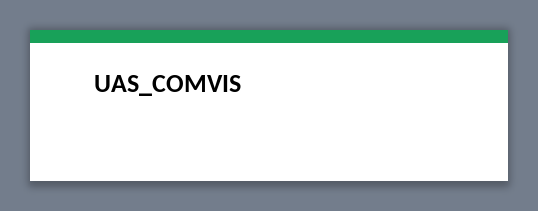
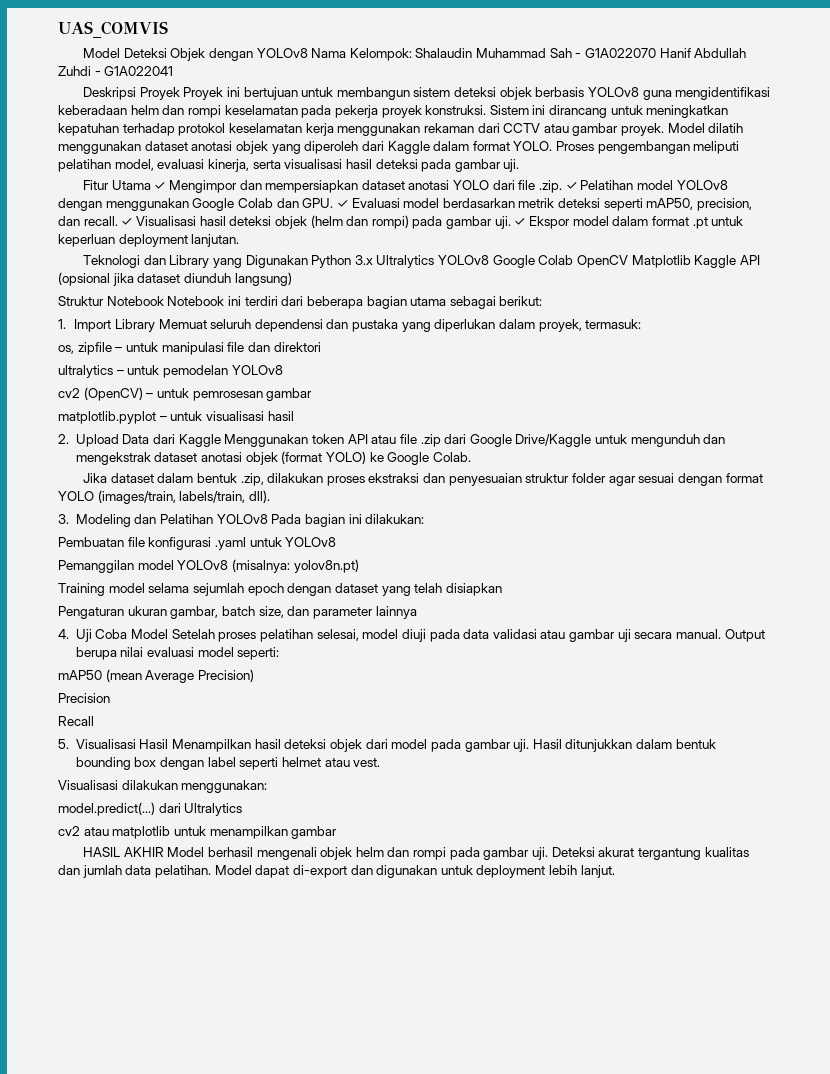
+ Model Deteksi Objek dengan YOLOv8 Nama Kelompok: Shalaudin Muhammad Sah - G1A022070 Hanif Abdullah Zuhdi - G1A022041
+ Deskripsi Proyek Proyek ini bertujuan untuk membangun sistem deteksi objek berbasis YOLOv8 guna mengidentifikasi keberadaan helm dan rompi keselamatan pada pekerja proyek konstruksi. Sistem ini dirancang untuk meningkatkan kepatuhan terhadap protokol keselamatan kerja menggunakan rekaman dari CCTV atau gambar proyek. Model dilatih menggunakan dataset anotasi objek yang diperoleh dari Kaggle dalam format YOLO. Proses pengembangan meliputi pelatihan model, evaluasi kinerja, serta visualisasi hasil deteksi pada gambar uji.
+ Fitur Utama ✓ Mengimpor dan mempersiapkan dataset anotasi YOLO dari file .zip. ✓ Pelatihan model YOLOv8 dengan menggunakan Google Colab dan GPU. ✓ Evaluasi model berdasarkan metrik deteksi seperti mAP50, precision, dan recall. ✓ Visualisasi hasil deteksi objek (helm dan rompi) pada gambar uji. ✓ Ekspor model dalam format .pt untuk keperluan deployment lanjutan.
+ Teknologi dan Library yang Digunakan Python 3.x Ultralytics YOLOv8 Google Colab OpenCV Matplotlib Kaggle API (opsional jika dataset diunduh langsung)
+ Struktur Notebook Notebook ini terdiri dari beberapa bagian utama sebagai berikut:
+ 1. Import Library Memuat seluruh dependensi dan pustaka yang diperlukan dalam proyek, termasuk:
+ os, zipfile – untuk manipulasi file dan direktori
+ ultralytics – untuk pemodelan YOLOv8
+ cv2 (OpenCV) – untuk pemrosesan gambar
+ matplotlib.pyplot – untuk visualisasi hasil
+ 2. Upload Data dari Kaggle Menggunakan token API atau file .zip dari Google Drive/Kaggle untuk mengunduh dan mengekstrak dataset anotasi objek (format YOLO) ke Google Colab.
+ Jika dataset dalam bentuk .zip, dilakukan proses ekstraksi dan penyesuaian struktur folder agar sesuai dengan format YOLO (images/train, labels/train, dll).
+ 3. Modeling dan Pelatihan YOLOv8 Pada bagian ini dilakukan:
+ Pembuatan file konfigurasi .yaml untuk YOLOv8
+ Pemanggilan model YOLOv8 (misalnya: yolov8n.pt)
+ Training model selama sejumlah epoch dengan dataset yang telah disiapkan
+ Pengaturan ukuran gambar, batch size, dan parameter lainnya
+ 4. Uji Coba Model Setelah proses pelatihan selesai, model diuji pada data validasi atau gambar uji secara manual. Output berupa nilai evaluasi model seperti:
+ mAP50 (mean Average Precision)
+ Precision
+ Recall
+ 5. Visualisasi Hasil Menampilkan hasil deteksi objek dari model pada gambar uji. Hasil ditunjukkan dalam bentuk bounding box dengan label seperti helmet atau vest.
+ Visualisasi dilakukan menggunakan:
+ model.predict(...) dari Ultralytics
+ cv2 atau matplotlib untuk menampilkan gambar
+ HASIL AKHIR Model berhasil mengenali objek helm dan rompi pada gambar uji. Deteksi akurat tergantung kualitas dan jumlah data pelatihan. Model dapat di-export dan digunakan untuk deployment lebih lanjut.

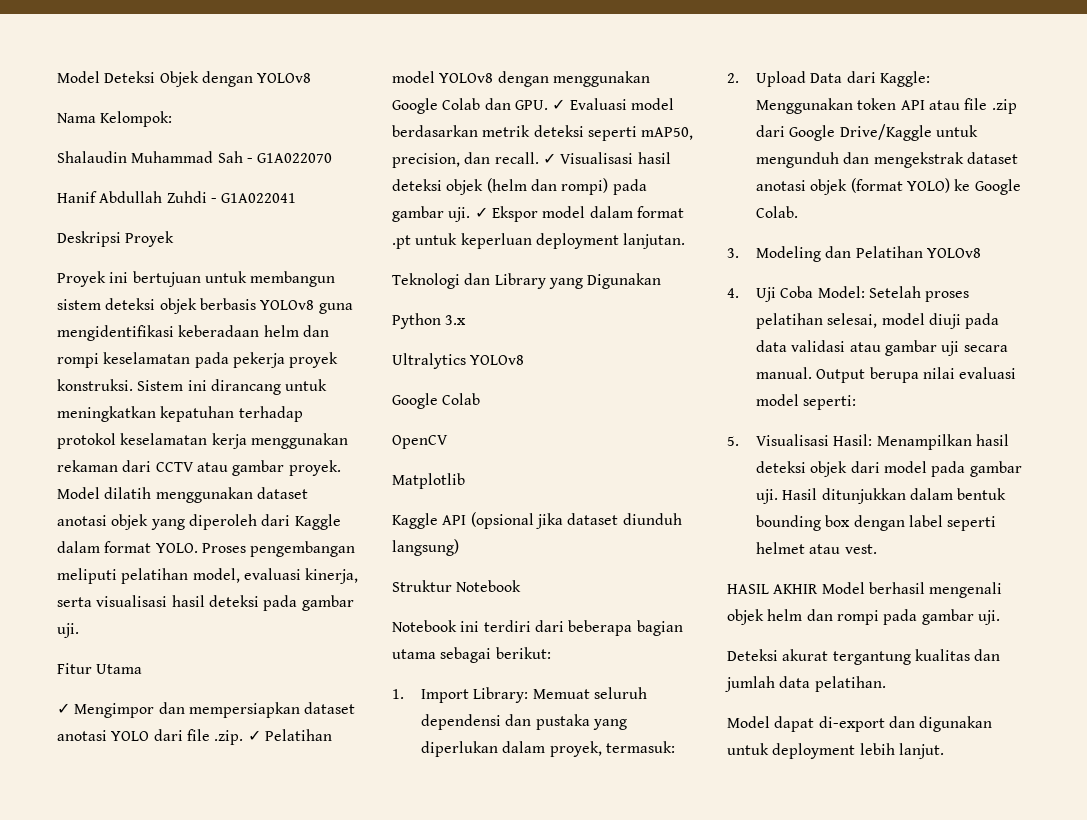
- UAS_COMVIS
- Model Deteksi Objek dengan YOLOv8 Nama Kelompok: Shalaudin Muhammad Sah - G1A022070 Hanif Abdullah Zuhdi - G1A022041
+ Model Deteksi Objek dengan YOLOv8
+ Nama Kelompok:
+ Shalaudin Muhammad Sah - G1A022070
+ Hanif Abdullah Zuhdi - G1A022041
- Deskripsi Proyek Proyek ini bertujuan untuk membangun sistem deteksi objek berbasis YOLOv8 guna mengidentifikasi keberadaan helm dan rompi keselamatan pada pekerja proyek konstruksi.
+ Deskripsi Proyek
+ Proyek ini bertujuan untuk membangun sistem deteksi objek berbasis YOLOv8 guna mengidentifikasi keberadaan helm dan rompi keselamatan pada pekerja proyek konstruksi.
- Fitur Utama ✓ Mengimpor dan mempersiapkan dataset anotasi YOLO dari file .zip. ✓ Pelatihan model YOLOv8 dengan menggunakan Google Colab dan GPU. ✓ Evaluasi model berdasarkan metrik deteksi seperti mAP50, precision, dan recall.
+ Fitur Utama
+ ✓ Mengimpor dan mempersiapkan dataset anotasi YOLO dari file .zip. ✓ Pelatihan model YOLOv8 dengan menggunakan Google Colab dan GPU. ✓ Evaluasi model berdasarkan metrik deteksi seperti mAP50, precision, dan recall.
- Teknologi dan Library yang Digunakan Python 3.x Ultralytics YOLOv8 Google Colab OpenCV Matplotlib Kaggle API (opsional jika dataset diunduh langsung)
+ Teknologi dan Library yang Digunakan
+ Python 3.x
+ Ultralytics YOLOv8
+ Google Colab
+ OpenCV
+ Matplotlib
+ Kaggle API (opsional jika dataset diunduh langsung)
- Struktur Notebook Notebook ini terdiri dari beberapa bagian utama sebagai berikut:
+ Struktur Notebook
+ Notebook ini terdiri dari beberapa bagian utama sebagai berikut:
- 1. Import Library Memuat seluruh dependensi dan pustaka yang diperlukan dalam proyek, termasuk:
+ 1. Import Library: Memuat seluruh dependensi dan pustaka yang diperlukan dalam proyek, termasuk:
- os, zipfile – untuk manipulasi file dan direktori
- ultralytics – untuk pemodelan YOLOv8
- cv2 (OpenCV) – untuk pemrosesan gambar
- matplotlib.pyplot – untuk visualisasi hasil
- 2. Upload Data dari Kaggle Menggunakan token API atau file .zip dari Google Drive/Kaggle untuk mengunduh dan mengekstrak dataset anotasi objek (format YOLO) ke Google Colab.
+ 2. Upload Data dari Kaggle: Menggunakan token API atau file .zip dari Google Drive/Kaggle untuk mengunduh dan mengekstrak dataset anotasi objek (format YOLO) ke Google Colab.
- Jika dataset dalam bentuk .zip, dilakukan proses ekstraksi dan penyesuaian struktur folder agar sesuai dengan format YOLO (images/train, labels/train, dll).
- 3. Modeling dan Pelatihan YOLOv8 Pada bagian ini dilakukan:
- Pembuatan file konfigurasi .yaml untuk YOLOv8
- Pemanggilan model YOLOv8 (misalnya: yolov8n.pt)
- Training model selama sejumlah epoch dengan dataset yang telah disiapkan
- Pengaturan ukuran gambar, batch size, dan parameter lainnya
+ 3. Modeling dan Pelatihan YOLOv8
- 4. Uji Coba Model Setelah proses pelatihan selesai, model diuji pada data validasi atau gambar uji secara manual.
+ 4. Uji Coba Model: Setelah proses pelatihan selesai, model diuji pada data validasi atau gambar uji secara manual.
- mAP50 (mean Average Precision)
- Precision
- Recall
- 5. Visualisasi Hasil Menampilkan hasil deteksi objek dari model pada gambar uji.
+ 5. Visualisasi Hasil: Menampilkan hasil deteksi objek dari model pada gambar uji.
- Visualisasi dilakukan menggunakan:
- model.predict(...) dari Ultralytics
- cv2 atau matplotlib untuk menampilkan gambar
- HASIL AKHIR Model berhasil mengenali objek helm dan rompi pada gambar uji. Deteksi akurat tergantung kualitas dan jumlah data pelatihan. Model dapat di-export dan digunakan untuk deployment lebih lanjut.
+ HASIL AKHIR Model berhasil mengenali objek helm dan rompi pada gambar uji.
+ Deteksi akurat tergantung kualitas dan jumlah data pelatihan.
+ Model dapat di-export dan digunakan untuk deployment lebih lanjut.

